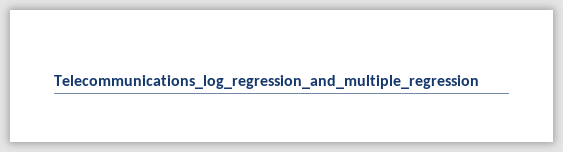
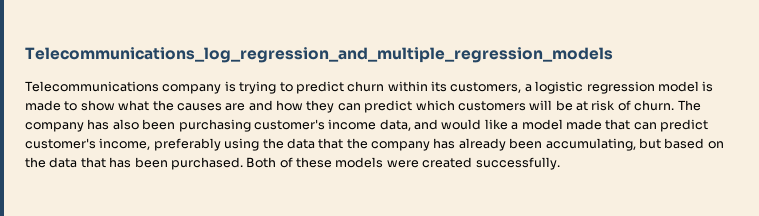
- Telecommunications_log_regression_and_multiple_regression
+ Telecommunications_log_regression_and_multiple_regression_models
+ Telecommunications company is trying to predict churn within its customers, a logistic regression model is made to show what the causes are and how they can predict which customers will be at risk of churn. The company has also been purchasing customer's income data, and would like a model made that can predict customer's income, preferably using the data that the company has already been accumulating, but based on the data that has been purchased. Both of these models were created successfully.

